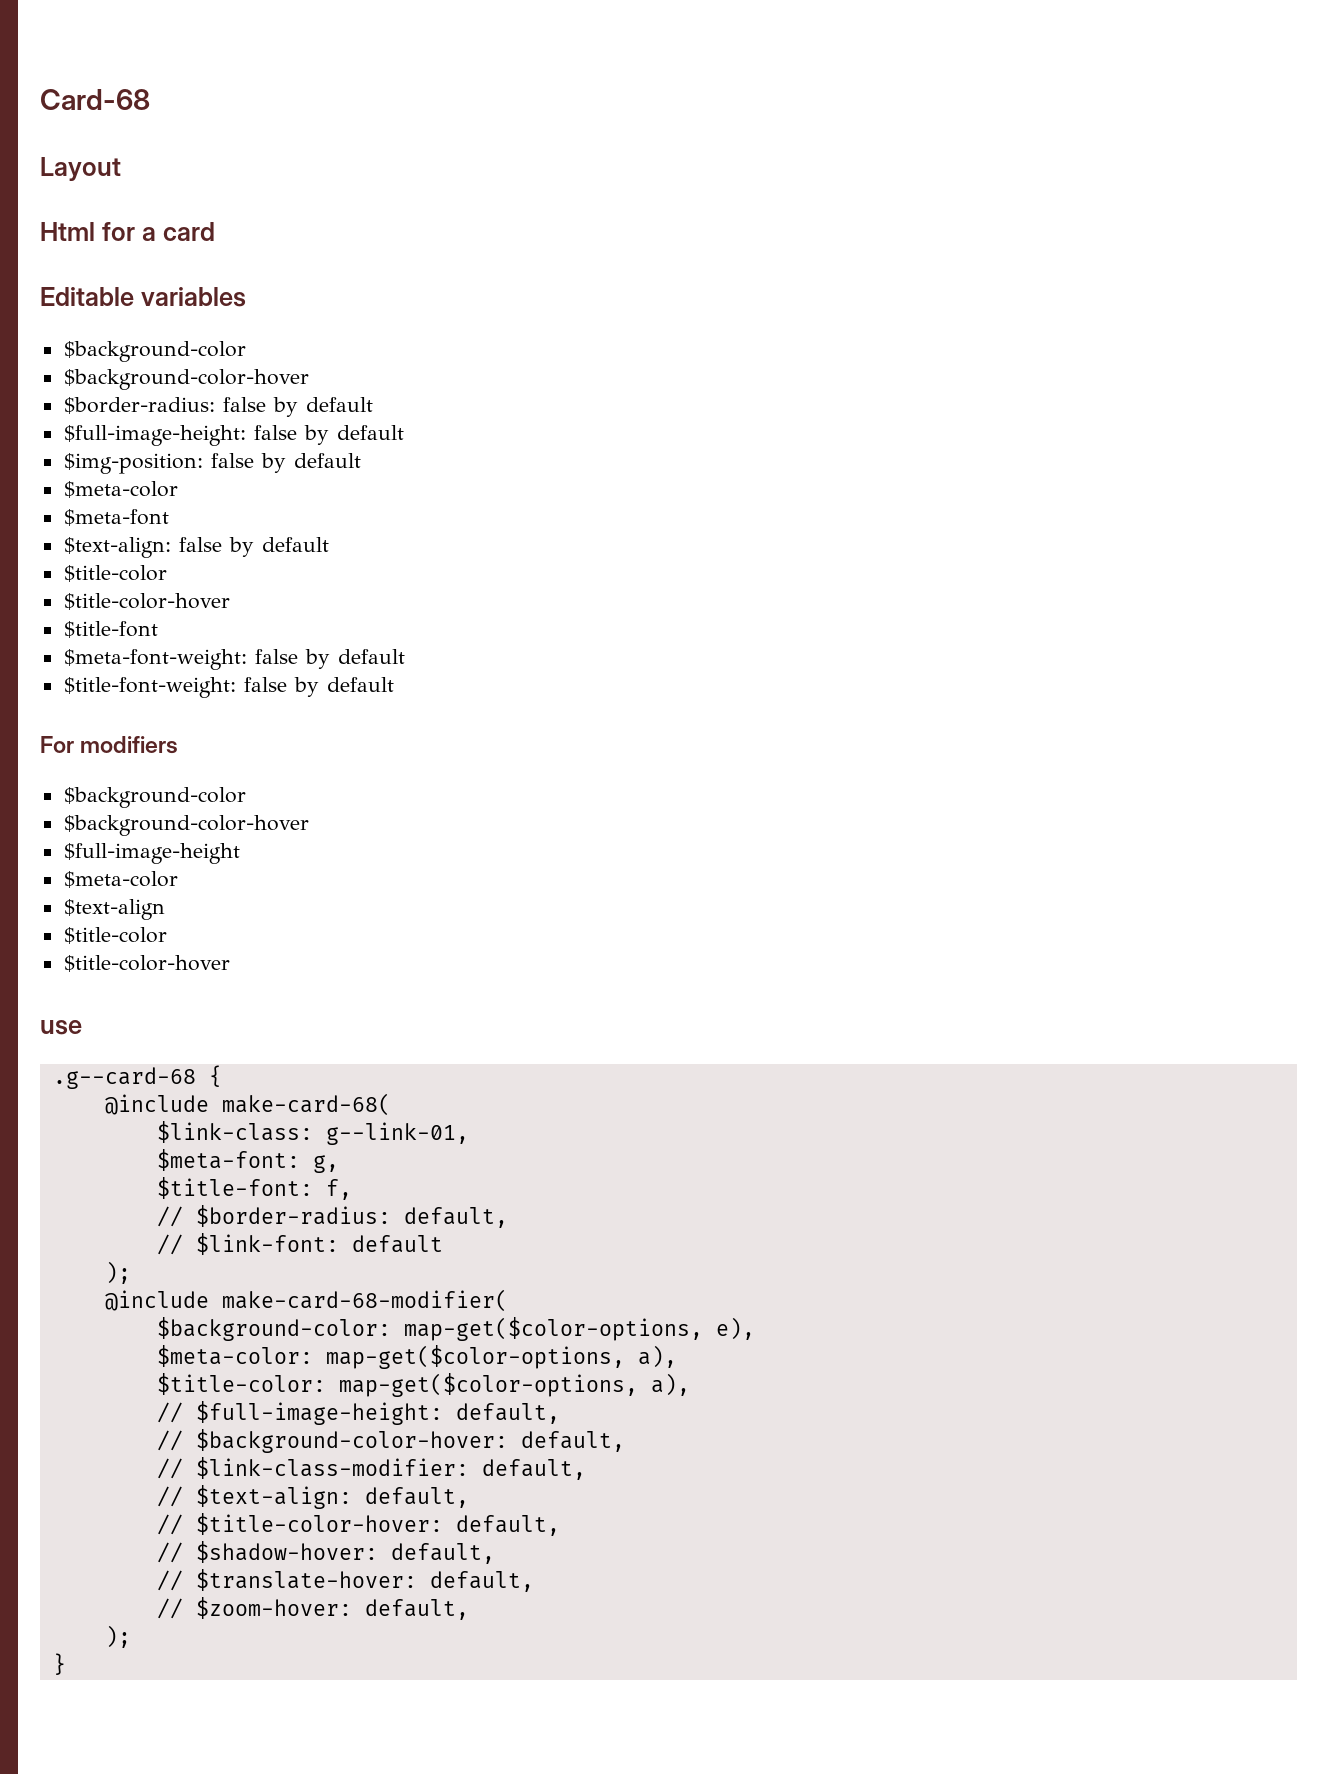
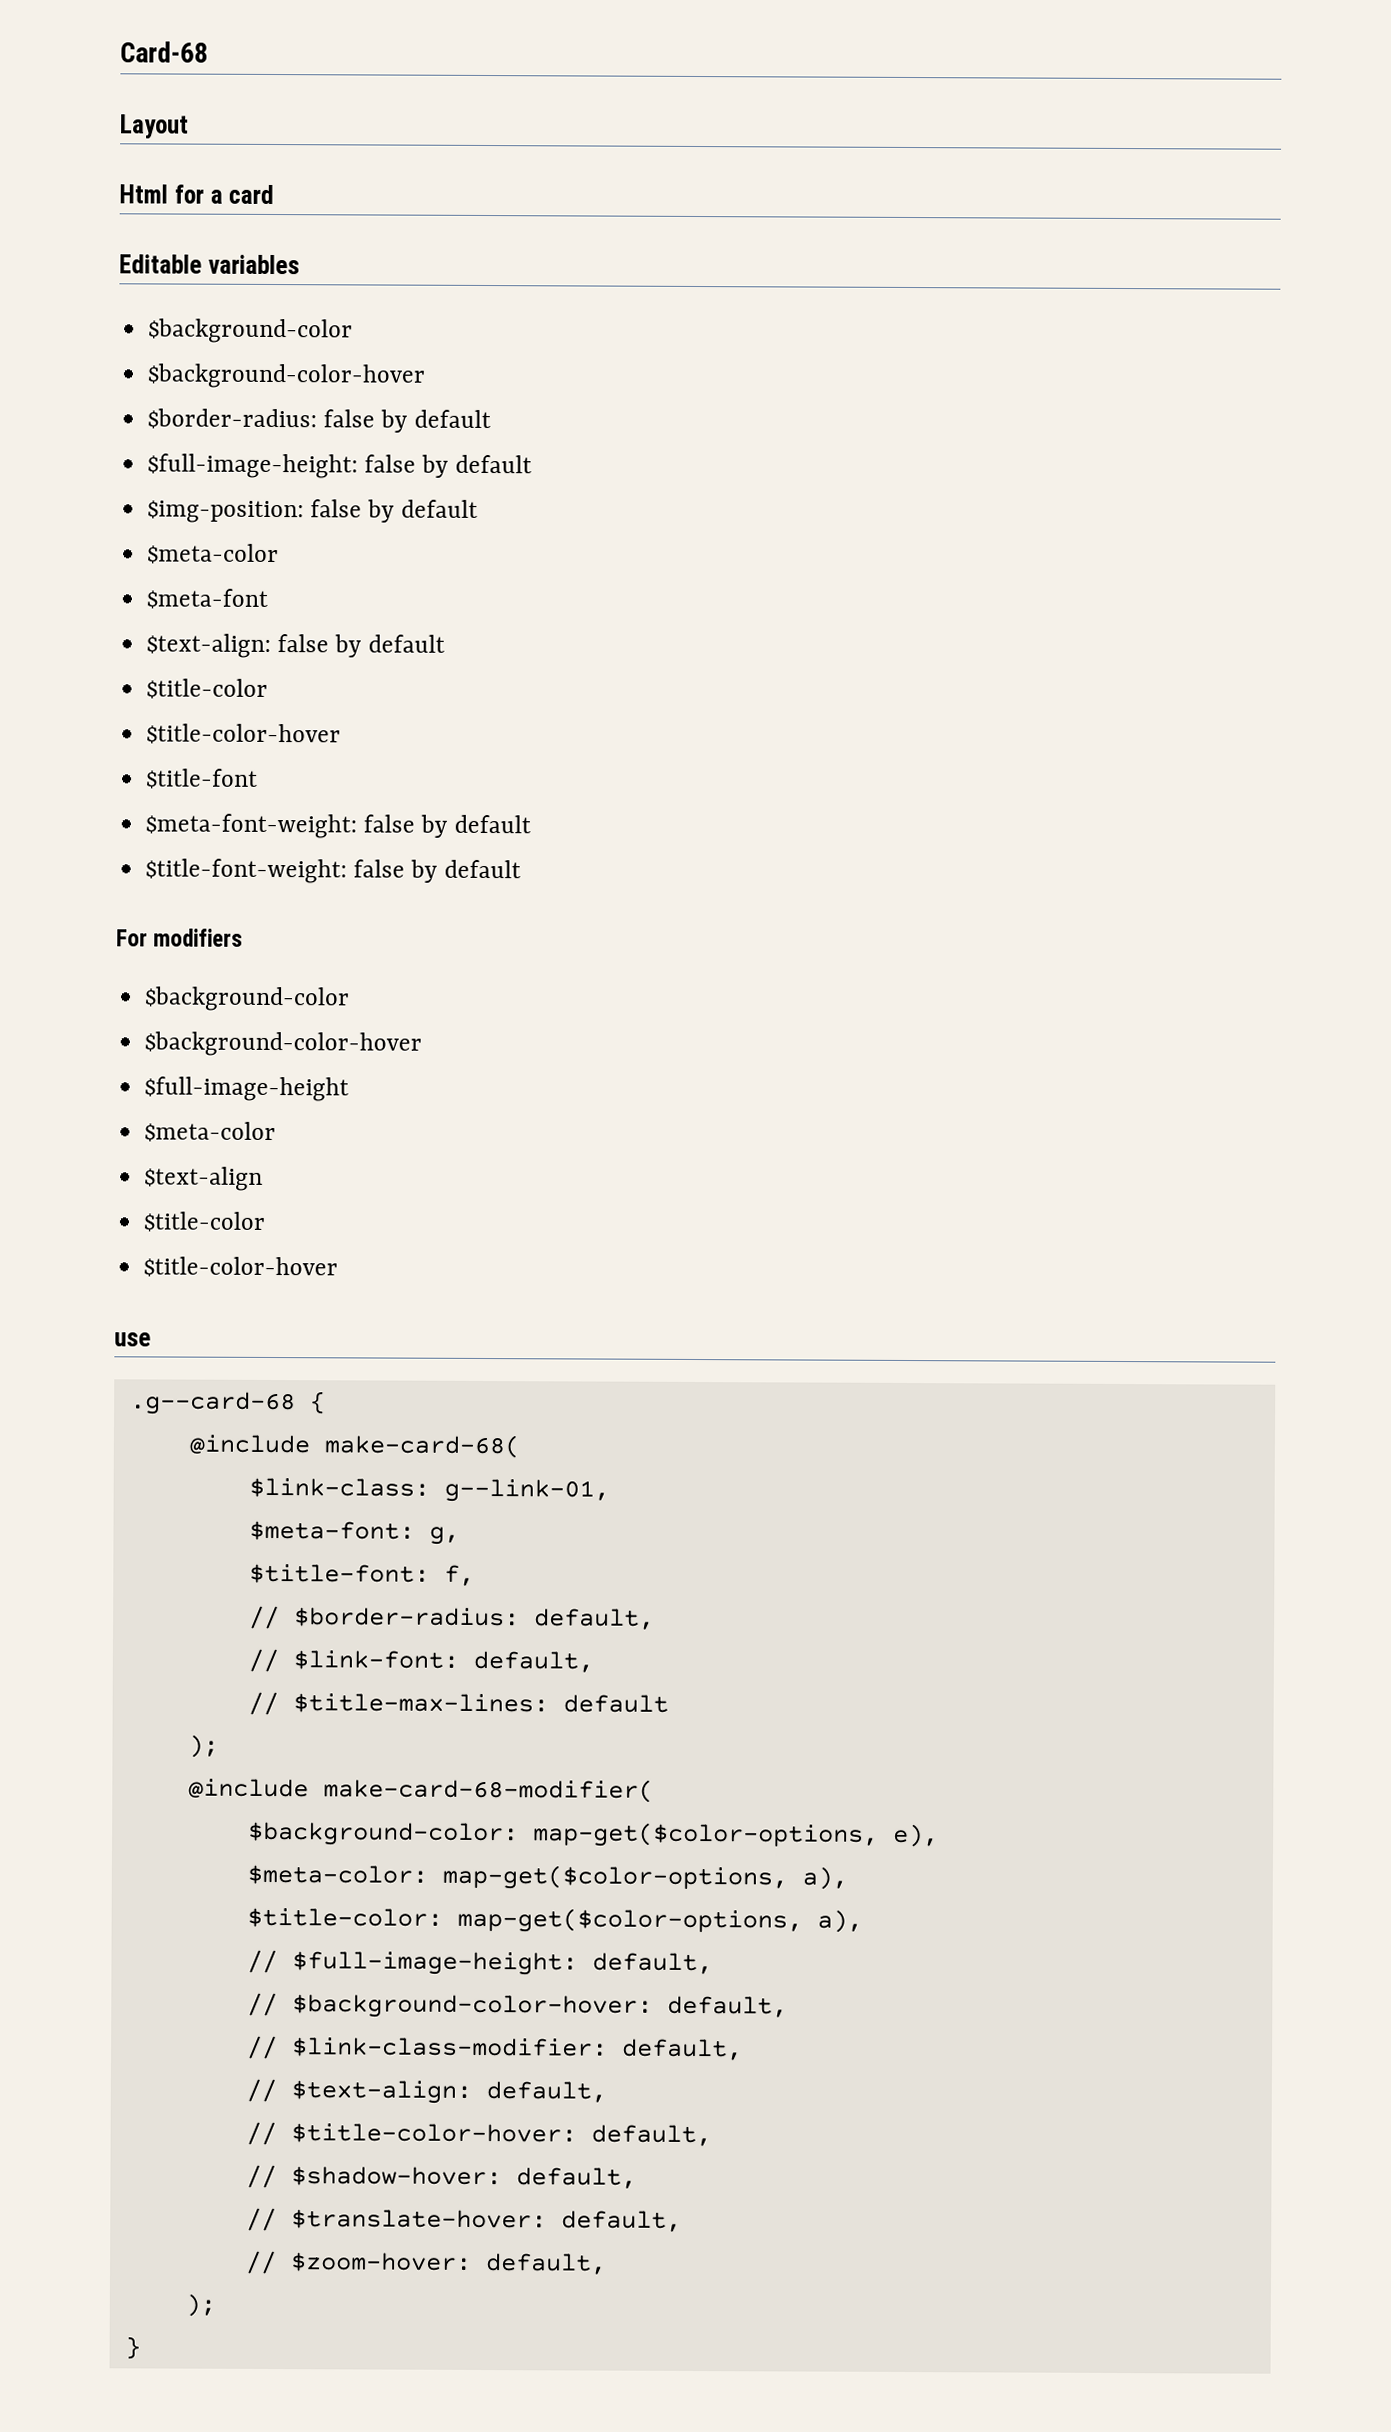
- // $link-font: default
+ // $link-font: default,
+ // $title-max-lines: default

